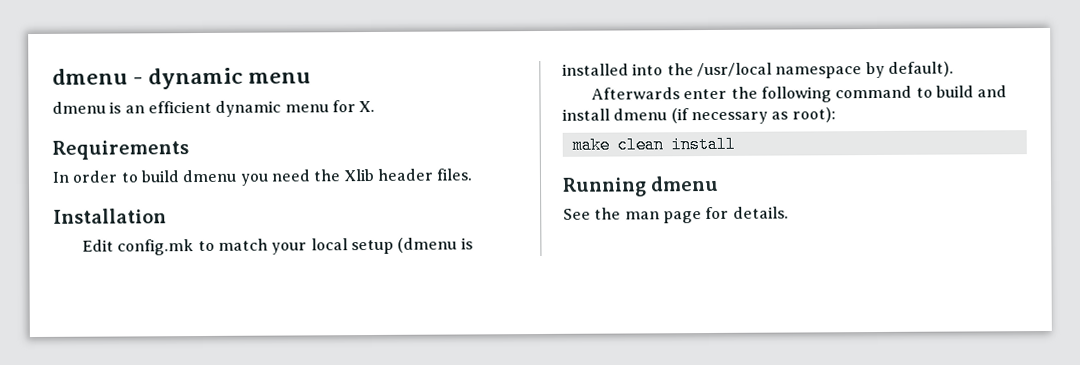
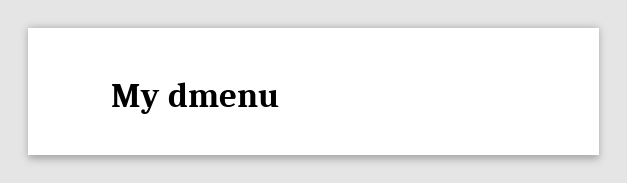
- dmenu - dynamic menu
- dmenu is an efficient dynamic menu for X.
- Requirements
- In order to build dmenu you need the Xlib header files.
- Installation
- Edit config.mk to match your local setup (dmenu is installed into the /usr/local namespace by default).
- Afterwards enter the following command to build and install dmenu (if necessary as root):
- make clean install
- Running dmenu
- See the man page for details.
+ My dmenu

